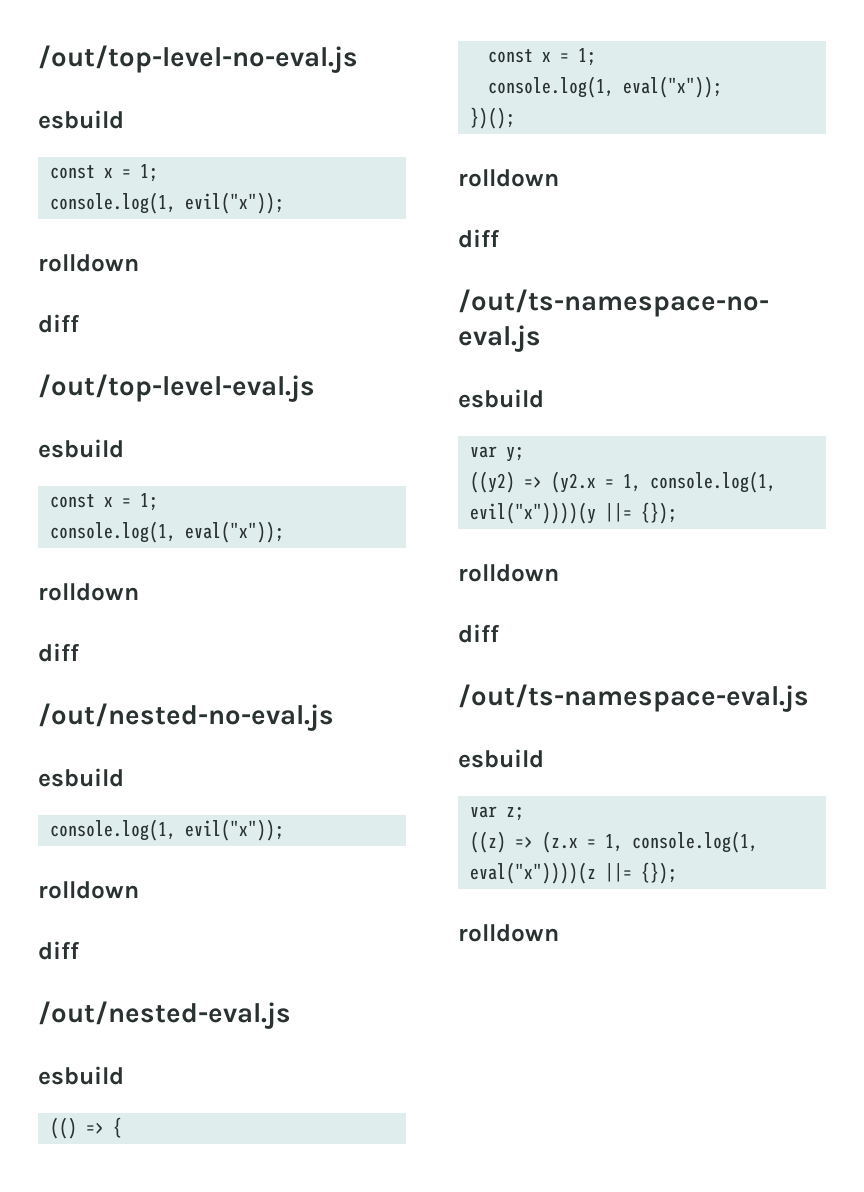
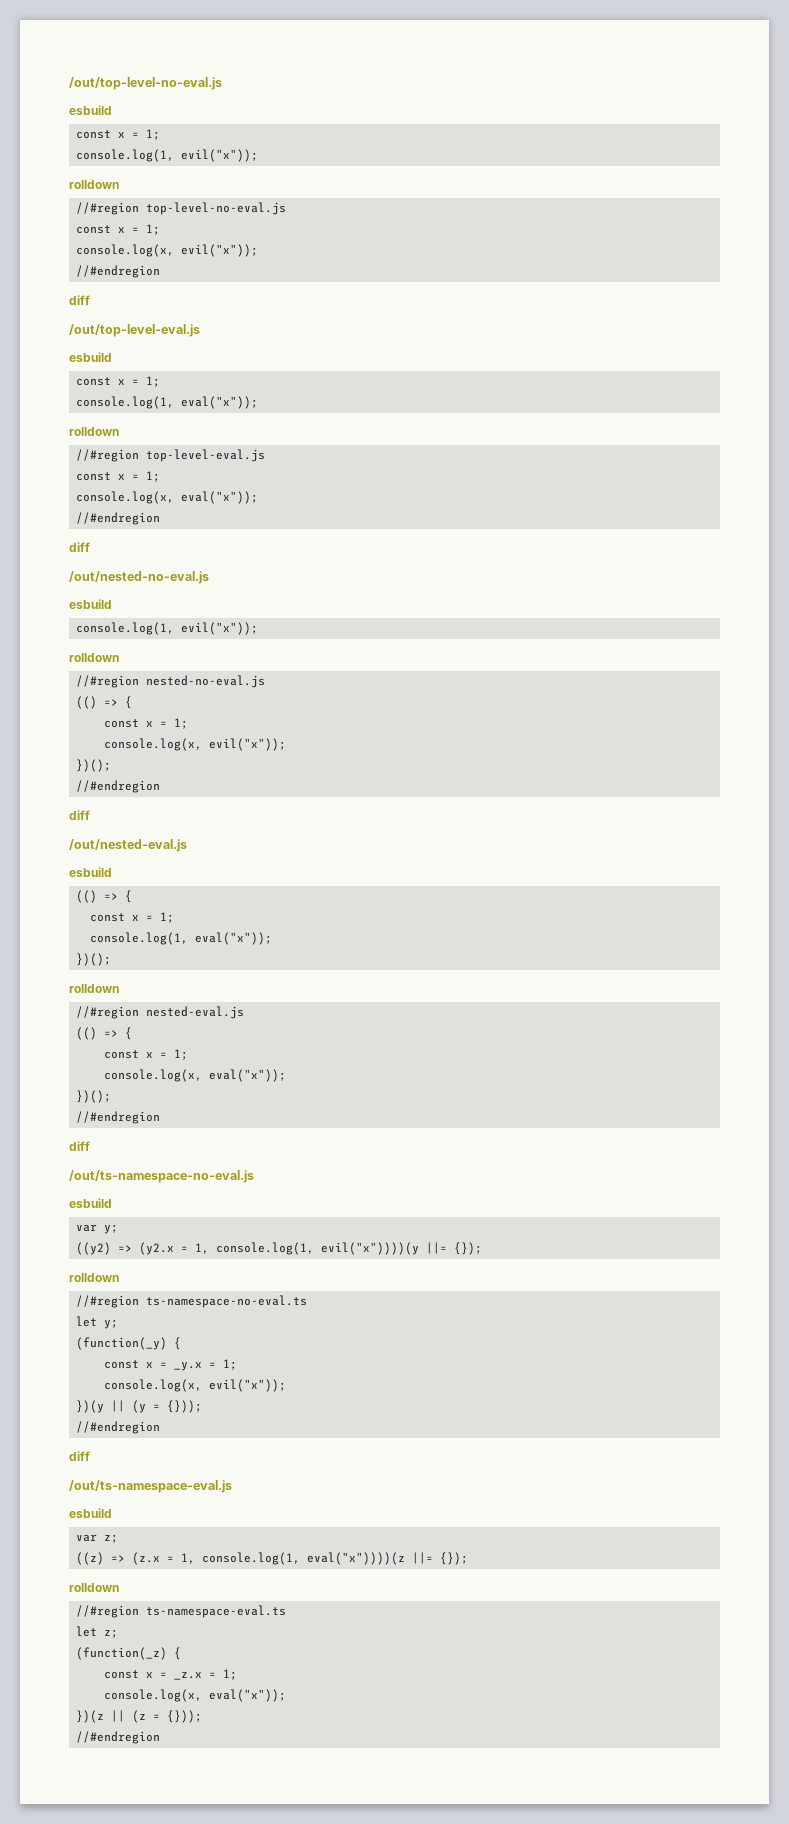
+ //#region top-level-no-eval.js
+ const x = 1;
+ console.log(x, evil("x"));
+ //#endregion
+ //#region top-level-eval.js
+ const x = 1;
+ console.log(x, eval("x"));
+ //#endregion
+ //#region nested-no-eval.js
+ (() => {
+ const x = 1;
+ console.log(x, evil("x"));
+ })();
+ //#endregion
+ //#region nested-eval.js
+ (() => {
+ const x = 1;
+ console.log(x, eval("x"));
+ })();
+ //#endregion
+ //#region ts-namespace-no-eval.ts
+ let y;
+ (function(_y) {
+ const x = _y.x = 1;
+ console.log(x, evil("x"));
+ })(y || (y = {}));
+ //#endregion
+ //#region ts-namespace-eval.ts
+ let z;
+ (function(_z) {
+ const x = _z.x = 1;
+ console.log(x, eval("x"));
+ })(z || (z = {}));
+ //#endregion

